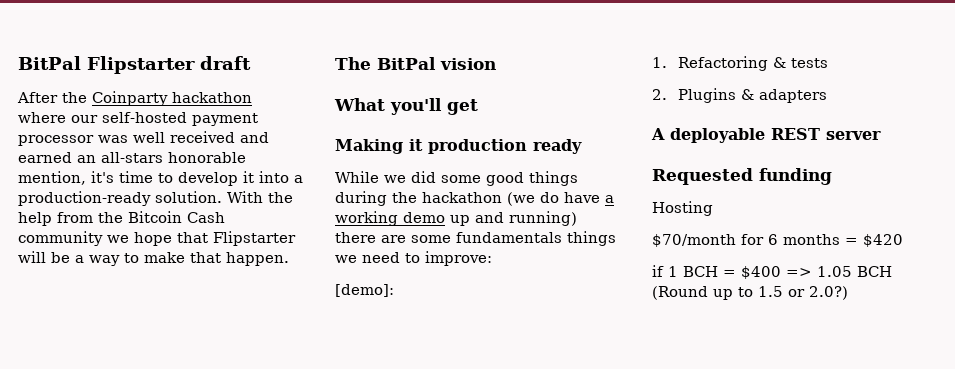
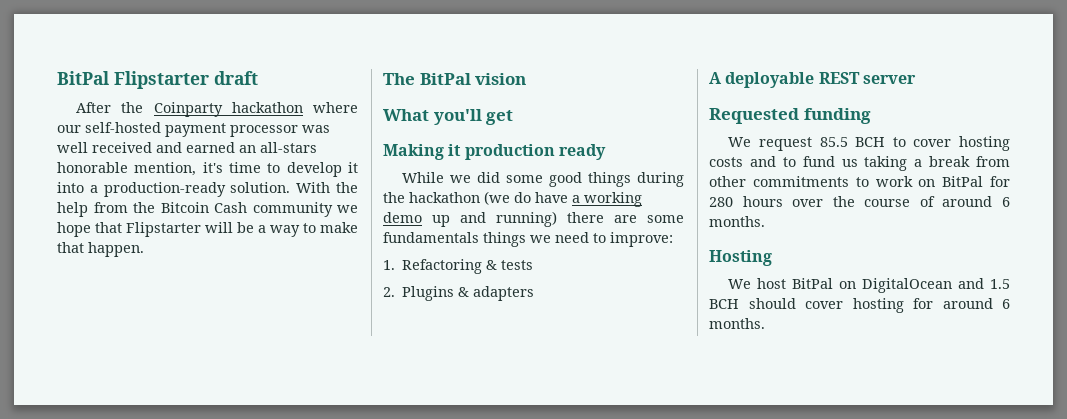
- [demo]:
+ We request 85.5 BCH to cover hosting costs and to fund us taking a break from other commitments to work on BitPal for 280 hours over the course of around 6 months.
  Hosting
- $70/month for 6 months = $420
- if 1 BCH = $400 => 1.05 BCH (Round up to 1.5 or 2.0?)
+ We host BitPal on DigitalOcean and 1.5 BCH should cover hosting for around 6 months.

